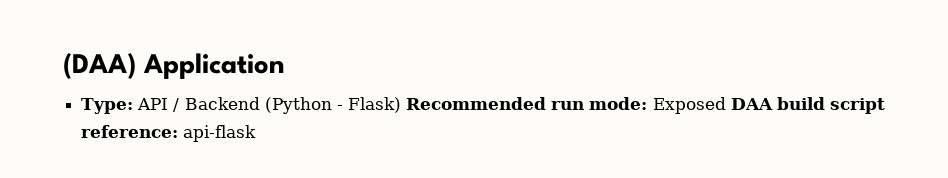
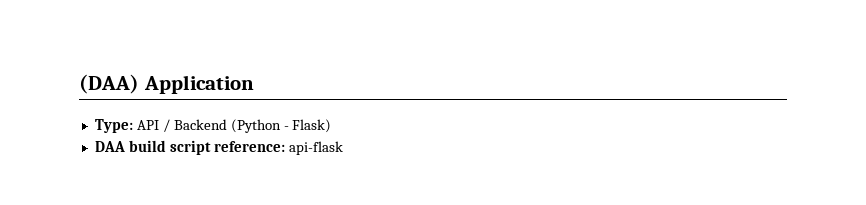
- Type: API / Backend (Python - Flask) Recommended run mode: Exposed DAA build script reference: api-flask
+ Type: API / Backend (Python - Flask)
+ DAA build script reference: api-flask

